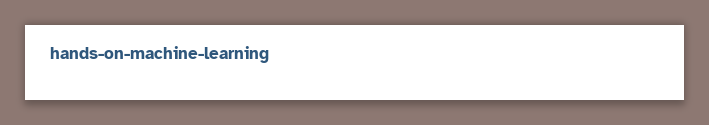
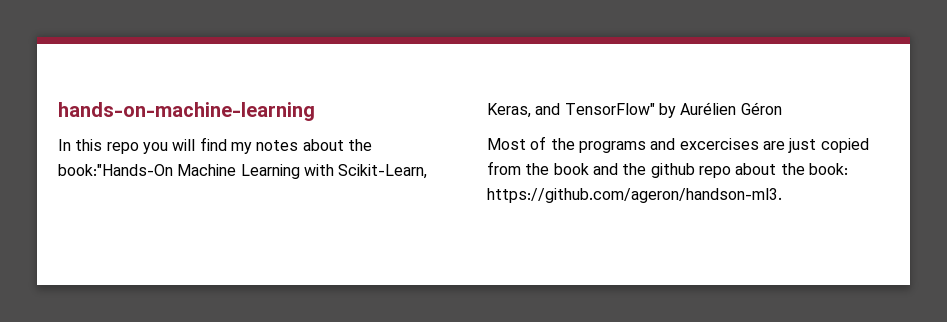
+ In this repo you will find my notes about the book:"Hands-On Machine Learning with Scikit-Learn, Keras, and TensorFlow" by Aurélien Géron
+ Most of the programs and excercises are just copied from the book and the github repo about the book: https://github.com/ageron/handson-ml3.

